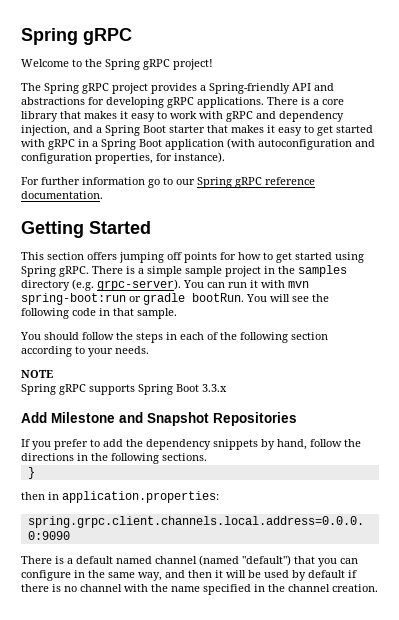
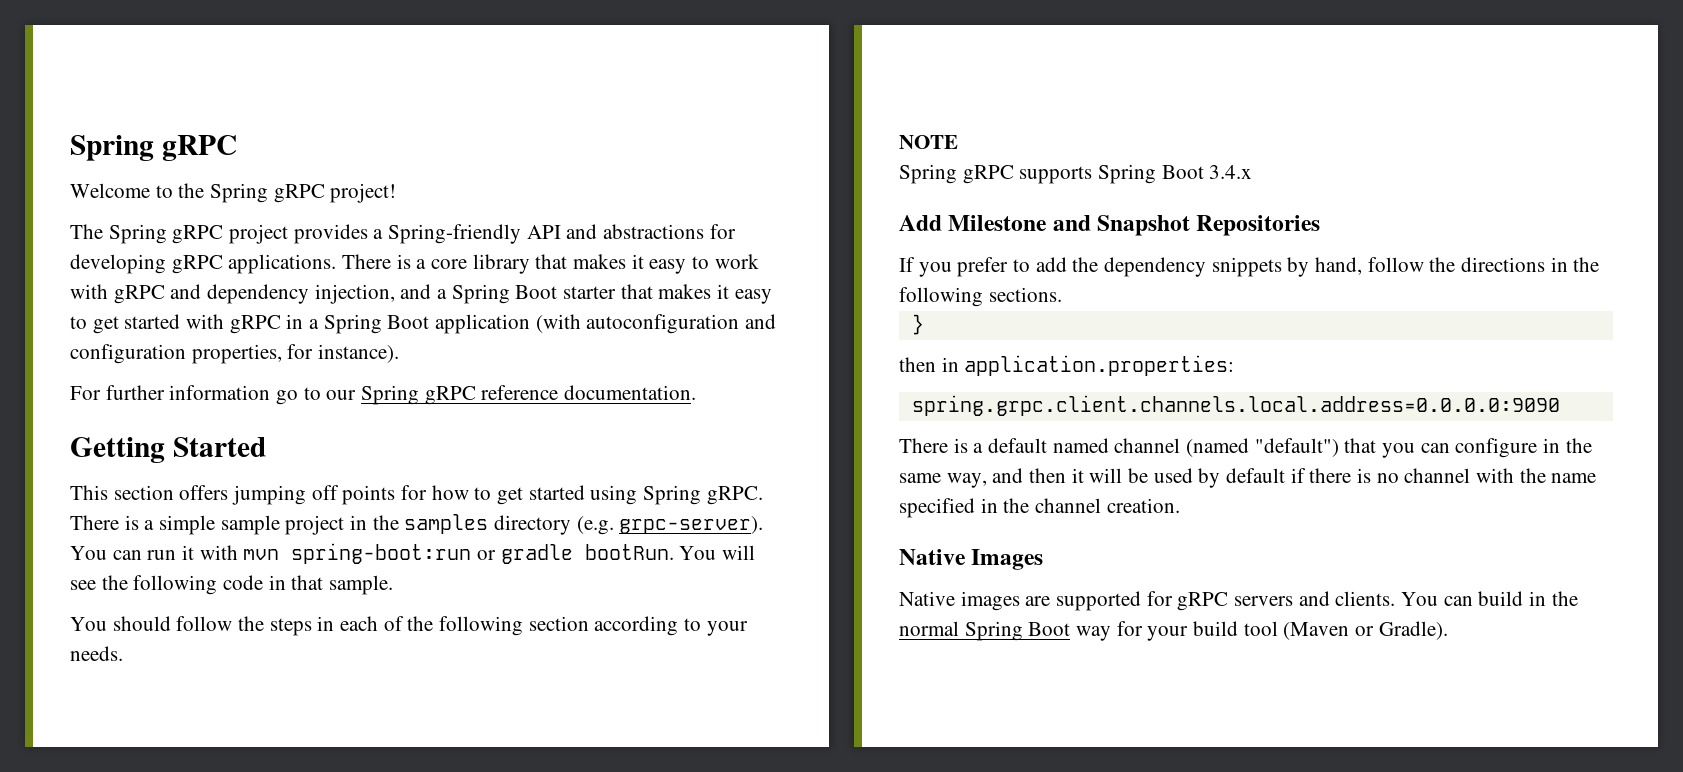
- Spring gRPC supports Spring Boot 3.3.x
+ Spring gRPC supports Spring Boot 3.4.x
+ Native Images
+ Native images are supported for gRPC servers and clients. You can build in the normal Spring Boot way for your build tool (Maven or Gradle).

